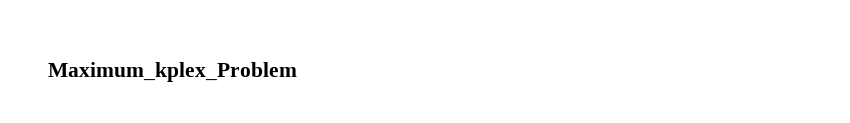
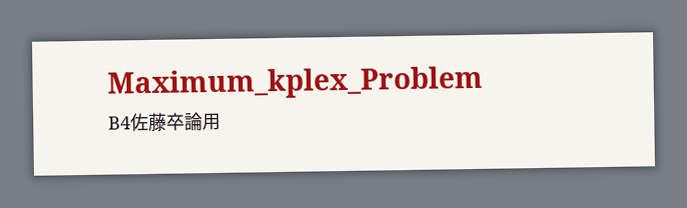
+ B4佐藤卒論用

